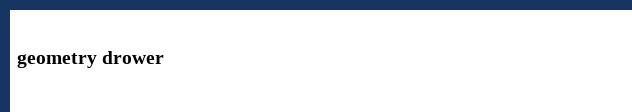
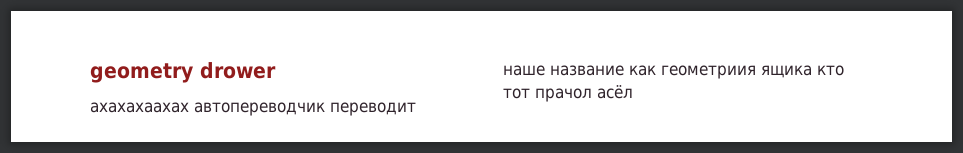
+ ахахахаахах автопереводчик переводит наше название как геометриия ящика кто тот прачол асёл

